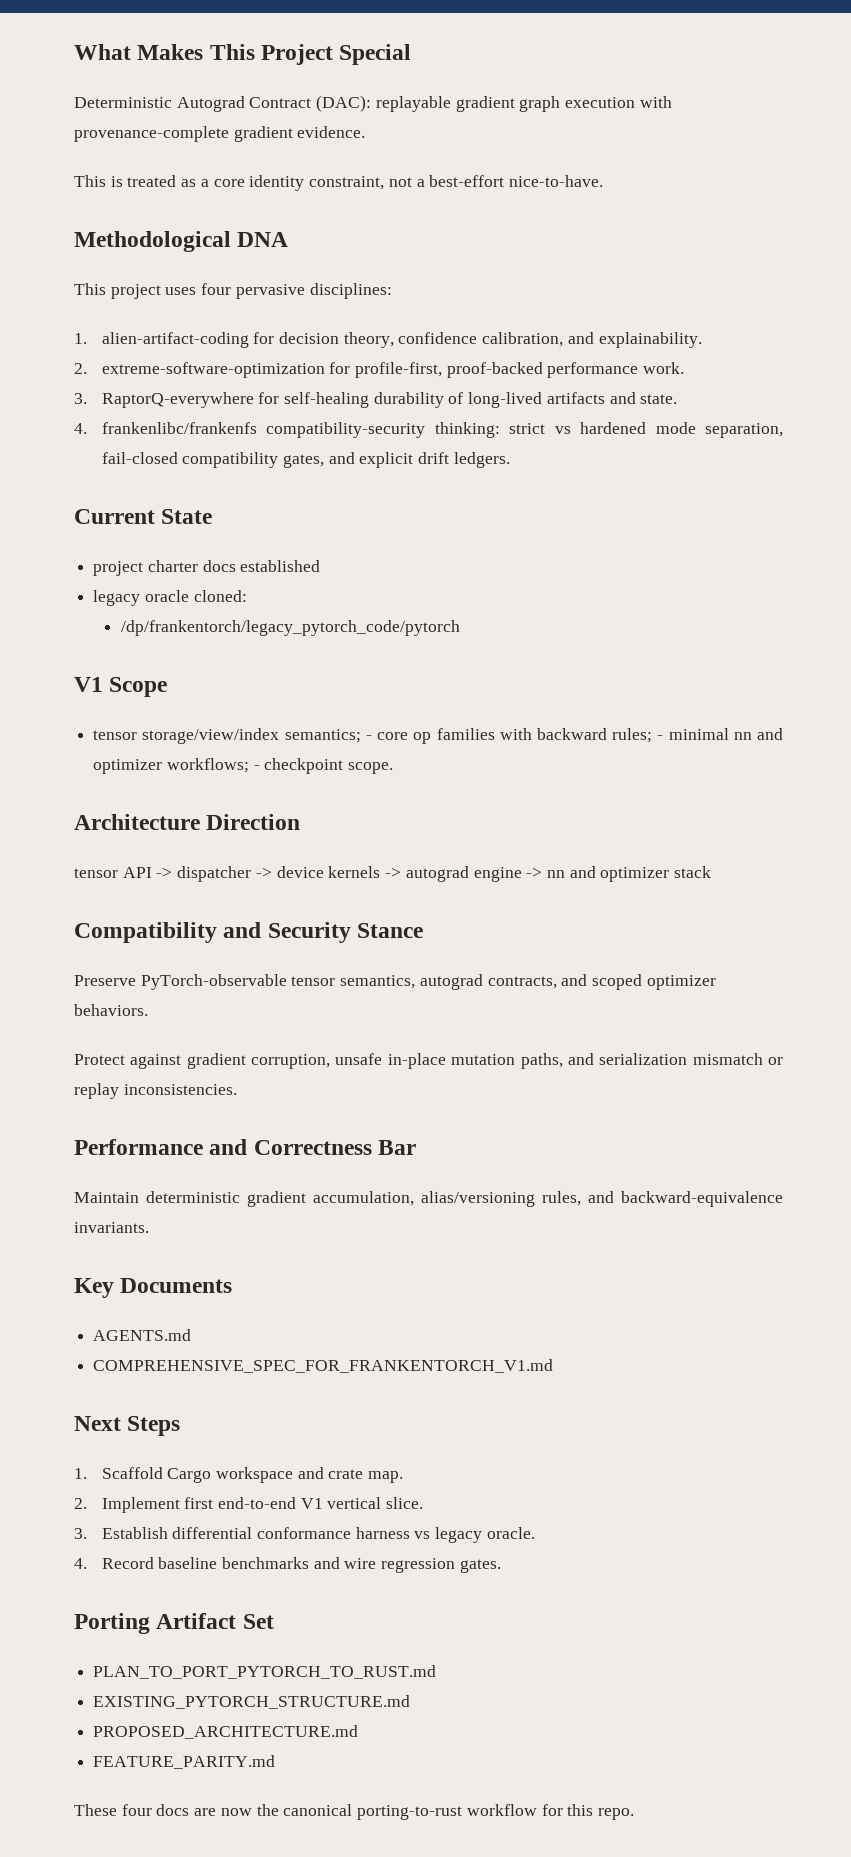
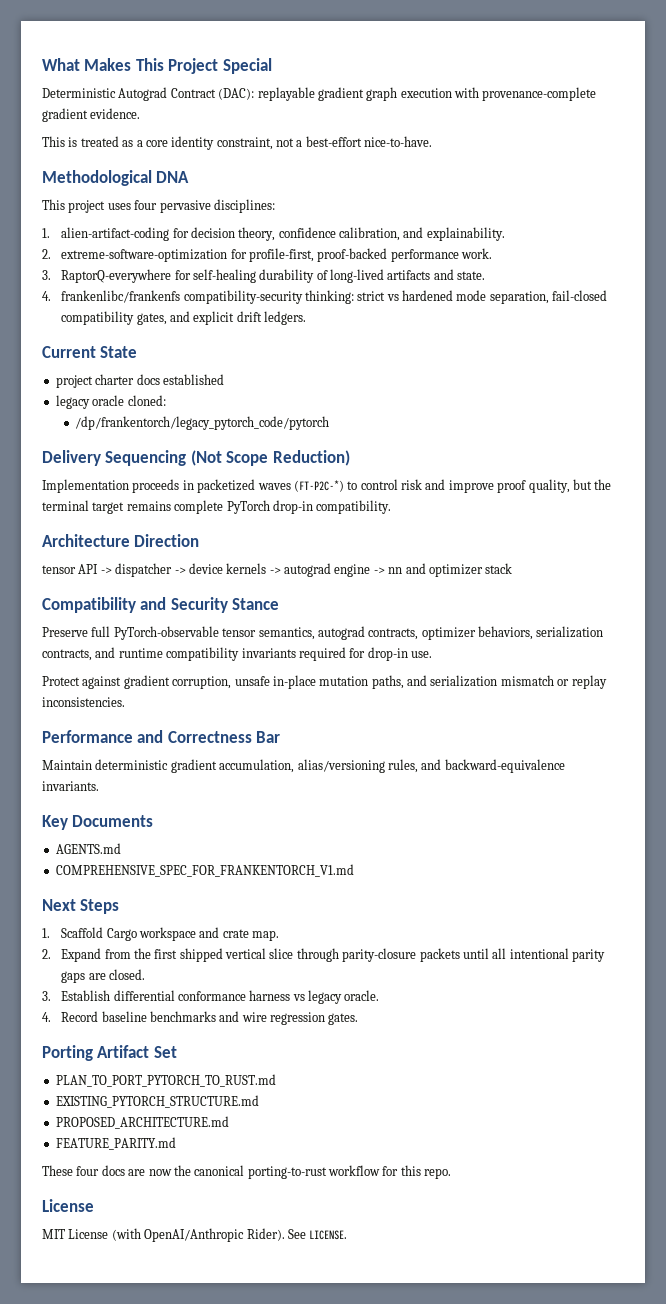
- V1 Scope
- tensor storage/view/index semantics; - core op families with backward rules; - minimal nn and optimizer workflows; - checkpoint scope.
+ Delivery Sequencing (Not Scope Reduction)
+ Implementation proceeds in packetized waves (FT-P2C-*) to control risk and improve proof quality, but the terminal target remains complete PyTorch drop-in compatibility.
- Preserve PyTorch-observable tensor semantics, autograd contracts, and scoped optimizer behaviors.
+ Preserve full PyTorch-observable tensor semantics, autograd contracts, optimizer behaviors, serialization contracts, and runtime compatibility invariants required for drop-in use.
- 2. Implement first end-to-end V1 vertical slice.
+ 2. Expand from the first shipped vertical slice through parity-closure packets until all intentional parity gaps are closed.
  These four docs are now the canonical porting-to-rust workflow for this repo.
+ License
+ MIT License (with OpenAI/Anthropic Rider). See LICENSE.

